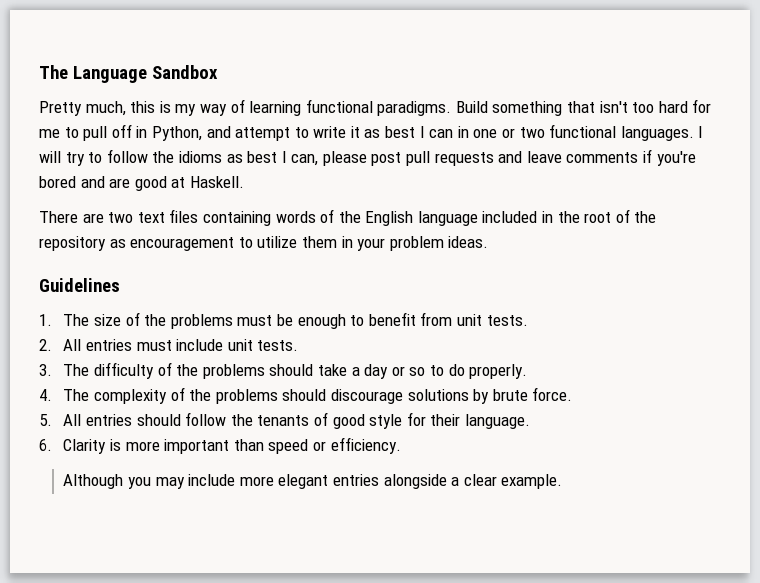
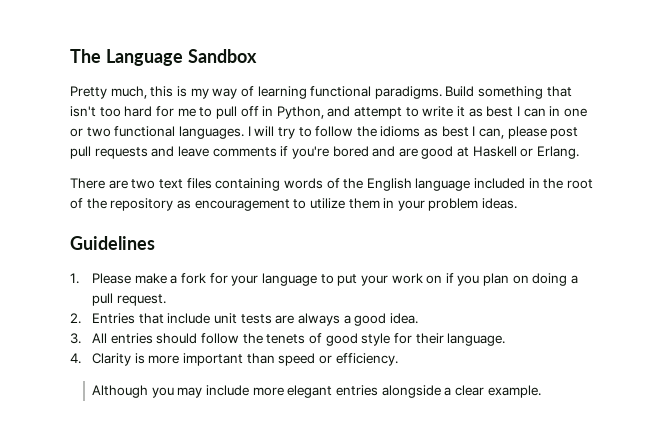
- I will try to follow the idioms as best I can, please post pull requests and leave comments if you're bored and are good at Haskell.
+ I will try to follow the idioms as best I can, please post pull requests and leave comments if you're bored and are good at Haskell or Erlang.
- 1. The size of the problems must be enough to benefit from unit tests.
- 2. All entries must include unit tests.
- 3. The difficulty of the problems should take a day or so to do properly.
- 4. The complexity of the problems should discourage solutions by brute force.
- 5. All entries should follow the tenants of good style for their language.
+ 1. Please make a fork for your language to put your work on if you plan on doing a pull request.
+ 2. Entries that include unit tests are always a good idea.
+ 3. All entries should follow the tenets of good style for their language.
- 6. Clarity is more important than speed or efficiency.
+ 4. Clarity is more important than speed or efficiency.

